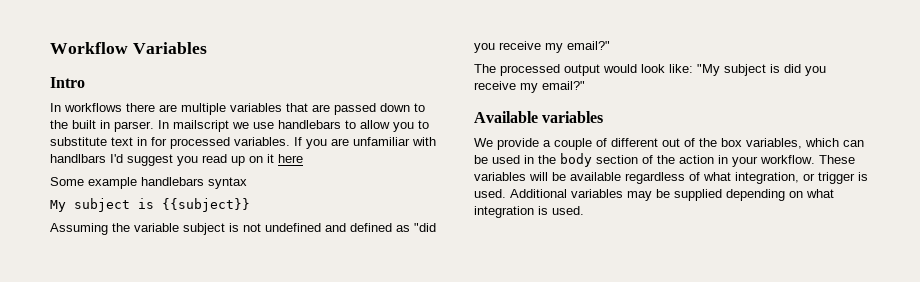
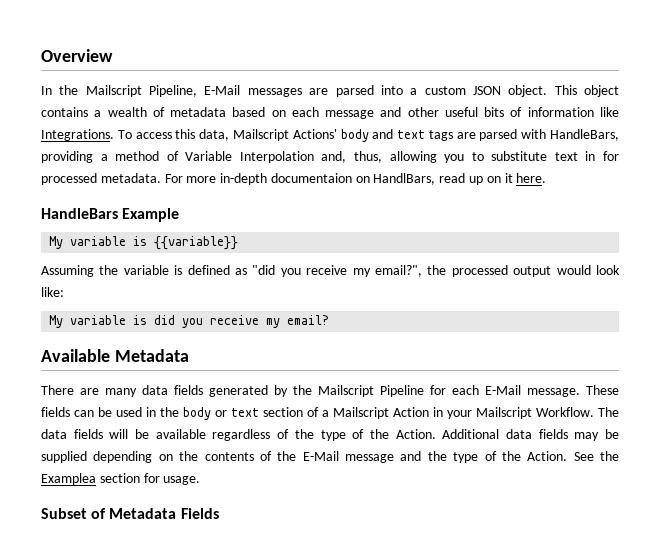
- Workflow Variables
- Intro
- In workflows there are multiple variables that are passed down to the built in parser. In mailscript we use handlebars to allow you to substitute text in for processed variables. If you are unfamiliar with handlbars I'd suggest you read up on it here
- Some example handlebars syntax
- My subject is {{subject}}
- Assuming the variable subject is not undefined and defined as "did you receive my email?"
- The processed output would look like: "My subject is did you receive my email?"
+ Overview
+ In the Mailscript Pipeline, E-Mail messages are parsed into a custom JSON object. This object contains a wealth of metadata based on each message and other useful bits of information like Integrations. To access this data, Mailscript Actions' body and text tags are parsed with HandleBars, providing a method of Variable Interpolation and, thus, allowing you to substitute text in for processed metadata. For more in-depth documentaion on HandlBars, read up on it here.
+ HandleBars Example
+ My variable is {{variable}}
+ Assuming the variable is defined as "did you receive my email?", the processed output would look like:
+ My variable is did you receive my email?
- Available variables
- We provide a couple of different out of the box variables, which can be used in the body section of the action in your workflow. These variables will be available regardless of what integration, or trigger is used. Additional variables may be supplied depending on what integration is used.
+ Available Metadata
+ There are many data fields generated by the Mailscript Pipeline for each E-Mail message. These fields can be used in the body or text section of a Mailscript Action in your Mailscript Workflow. The data fields will be available regardless of the type of the Action. Additional data fields may be supplied depending on the contents of the E-Mail message and the type of the Action. See the Examplea section for usage.
+ Subset of Metadata Fields

